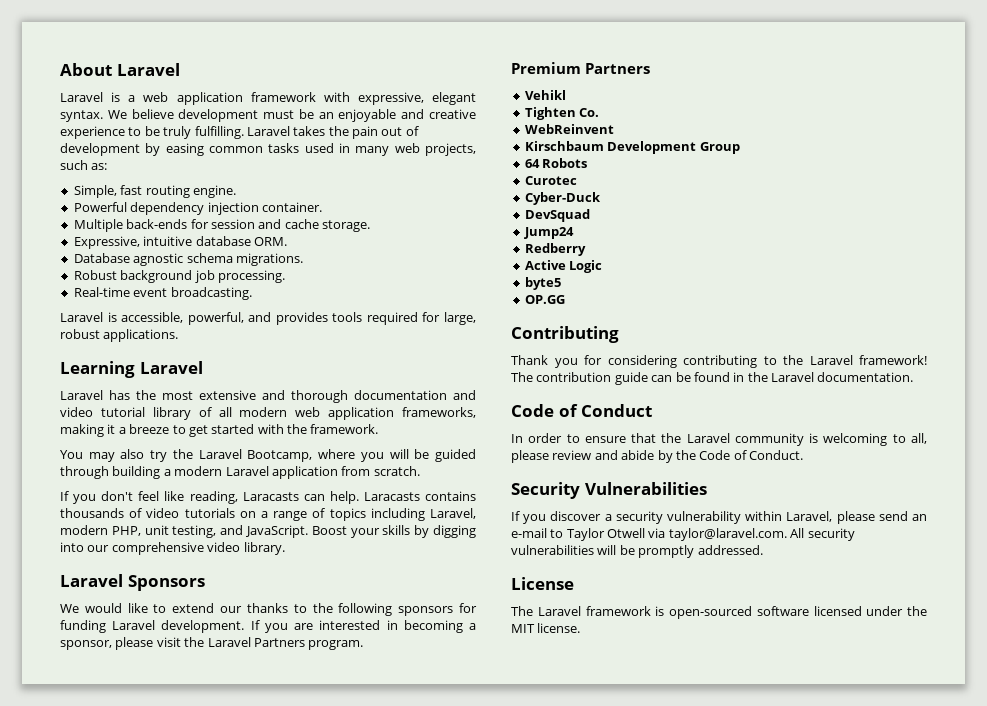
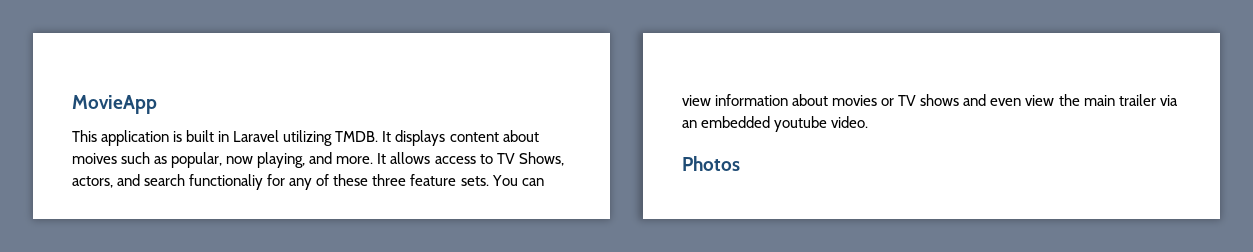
- About Laravel
- Laravel is a web application framework with expressive, elegant syntax. We believe development must be an enjoyable and creative experience to be truly fulfilling. Laravel takes the pain out of development by easing common tasks used in many web projects, such as:
- Simple, fast routing engine.
- Powerful dependency injection container.
- Multiple back-ends for session and cache storage.
- Expressive, intuitive database ORM.
- Database agnostic schema migrations.
- Robust background job processing.
- Real-time event broadcasting.
- Laravel is accessible, powerful, and provides tools required for large, robust applications.
- Learning Laravel
- Laravel has the most extensive and thorough documentation and video tutorial library of all modern web application frameworks, making it a breeze to get started with the framework.
- You may also try the Laravel Bootcamp, where you will be guided through building a modern Laravel application from scratch.
- If you don't feel like reading, Laracasts can help. Laracasts contains thousands of video tutorials on a range of topics including Laravel, modern PHP, unit testing, and JavaScript. Boost your skills by digging into our comprehensive video library.
- Laravel Sponsors
- We would like to extend our thanks to the following sponsors for funding Laravel development. If you are interested in becoming a sponsor, please visit the Laravel Partners program.
- Premium Partners
- Vehikl
- Tighten Co.
- WebReinvent
- Kirschbaum Development Group
- 64 Robots
- Curotec
- Cyber-Duck
- DevSquad
- Jump24
- Redberry
- Active Logic
- byte5
- OP.GG
- Contributing
- Thank you for considering contributing to the Laravel framework! The contribution guide can be found in the Laravel documentation.
- Code of Conduct
- In order to ensure that the Laravel community is welcoming to all, please review and abide by the Code of Conduct.
- Security Vulnerabilities
- If you discover a security vulnerability within Laravel, please send an e-mail to Taylor Otwell via taylor@laravel.com. All security vulnerabilities will be promptly addressed.
- License
- The Laravel framework is open-sourced software licensed under the MIT license.
+ MovieApp
+ This application is built in Laravel utilizing TMDB. It displays content about moives such as popular, now playing, and more. It allows access to TV Shows, actors, and search functionaliy for any of these three feature sets. You can view information about movies or TV shows and even view the main trailer via an embedded youtube video.
+ Photos

